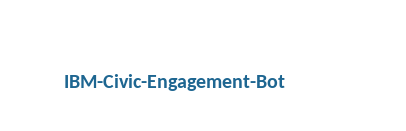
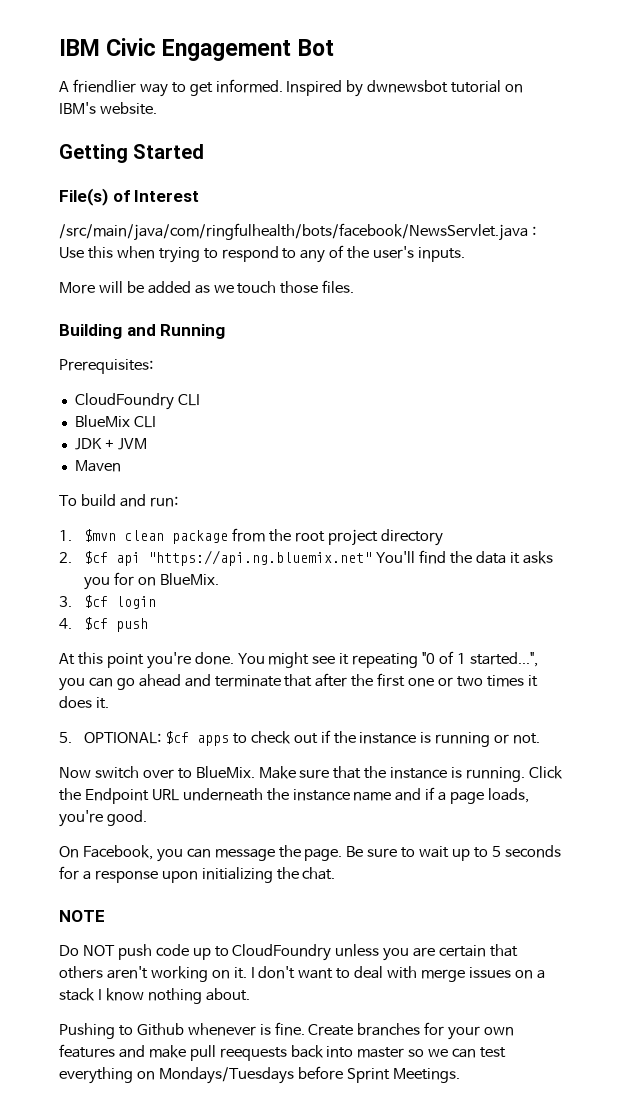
- IBM-Civic-Engagement-Bot
+ IBM Civic Engagement Bot
+ A friendlier way to get informed. Inspired by dwnewsbot tutorial on IBM's website.
+ Getting Started
+ File(s) of Interest
+ /src/main/java/com/ringfulhealth/bots/facebook/NewsServlet.java : Use this when trying to respond to any of the user's inputs.
+ More will be added as we touch those files.
+ Building and Running
+ Prerequisites:
+ CloudFoundry CLI
+ BlueMix CLI
+ JDK + JVM
+ Maven
+ To build and run:
+ 1. $mvn clean package from the root project directory
+ 2. $cf api "https://api.ng.bluemix.net" You'll find the data it asks you for on BlueMix.
+ 3. $cf login
+ 4. $cf push
+ At this point you're done. You might see it repeating "0 of 1 started...", you can go ahead and terminate that after the first one or two times it does it.
+ 5. OPTIONAL: $cf apps to check out if the instance is running or not.
+ Now switch over to BlueMix. Make sure that the instance is running. Click the Endpoint URL underneath the instance name and if a page loads, you're good.
+ On Facebook, you can message the page. Be sure to wait up to 5 seconds for a response upon initializing the chat.
+ NOTE
+ Do NOT push code up to CloudFoundry unless you are certain that others aren't working on it. I don't want to deal with merge issues on a stack I know nothing about.
+ Pushing to Github whenever is fine. Create branches for your own features and make pull reequests back into master so we can test everything on Mondays/Tuesdays before Sprint Meetings.

